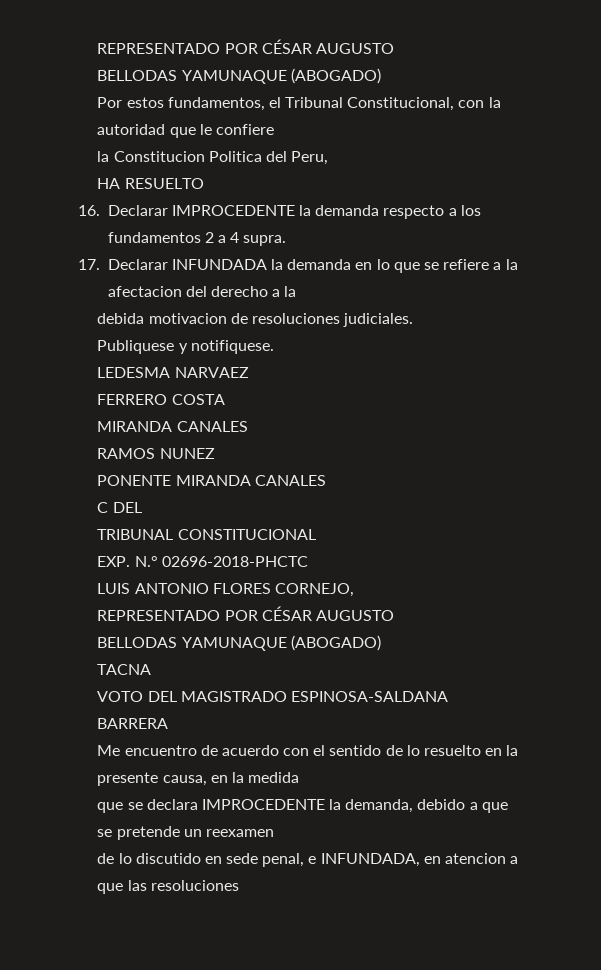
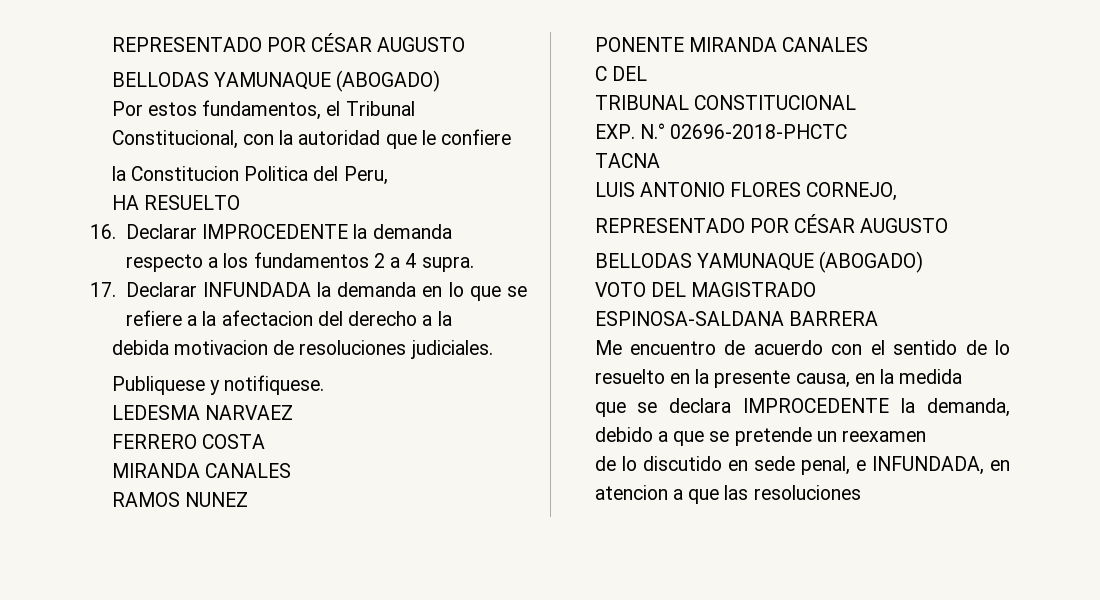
+ TACNA
- TACNA

